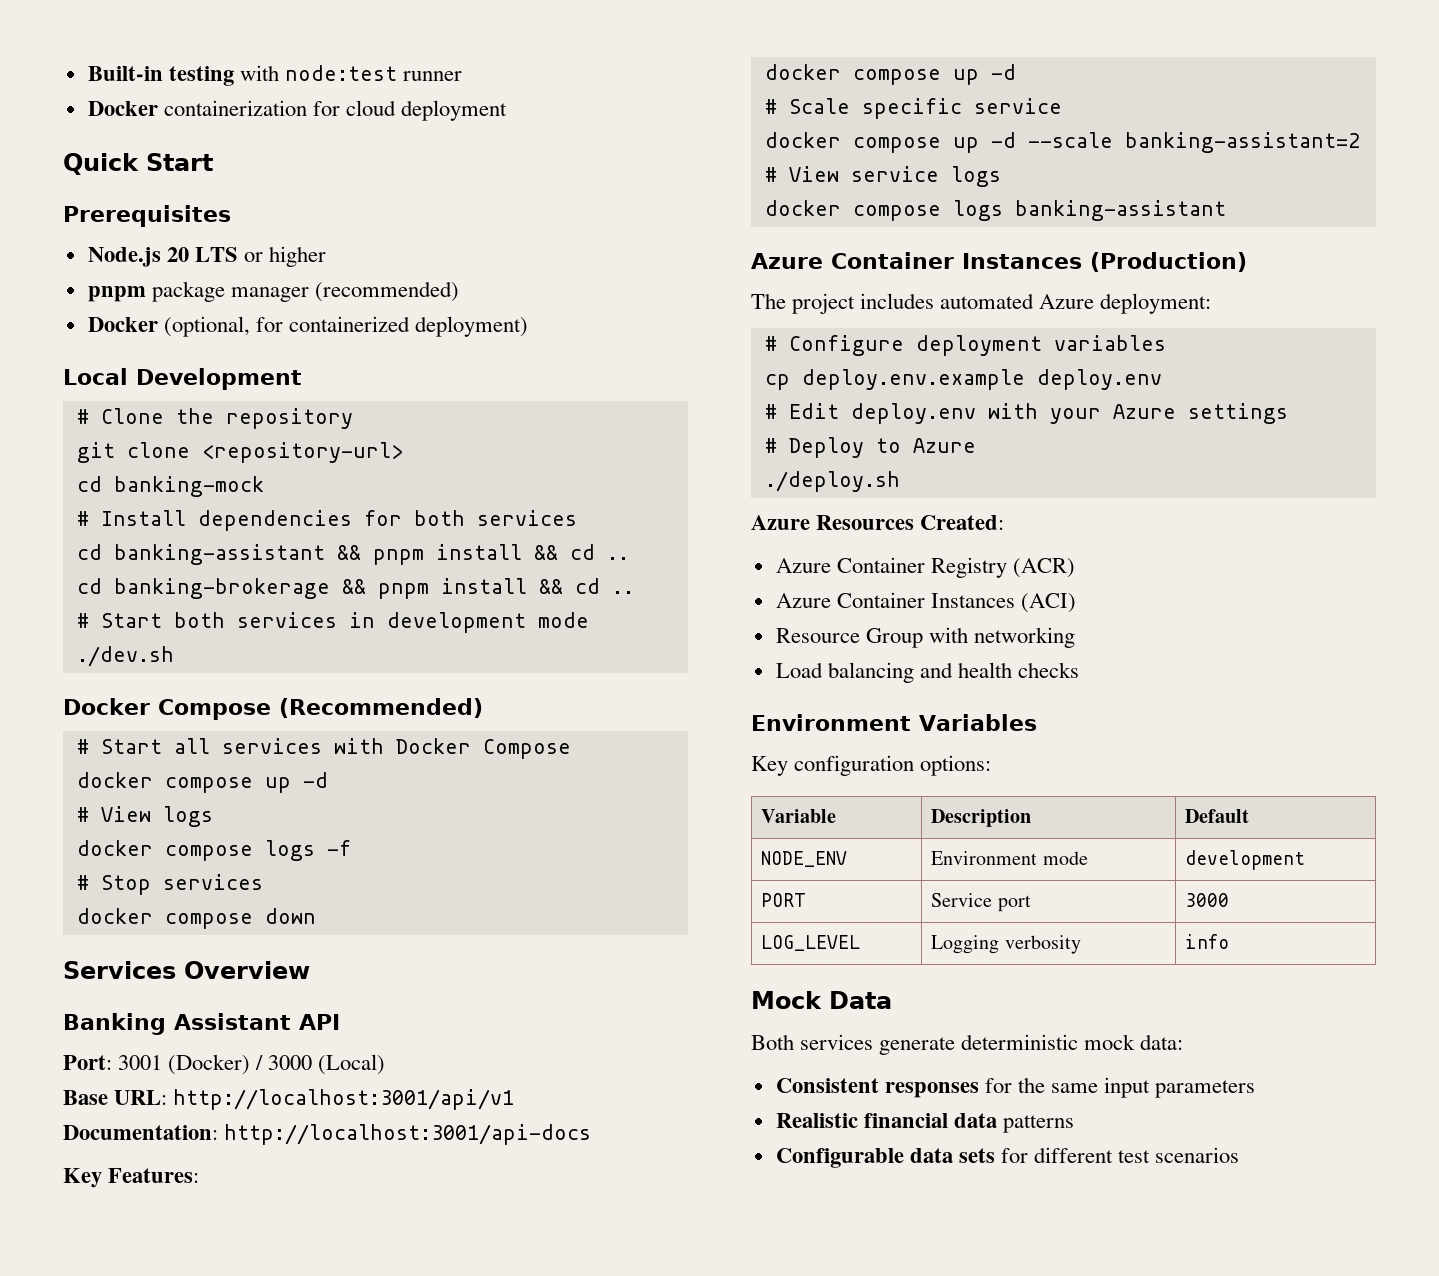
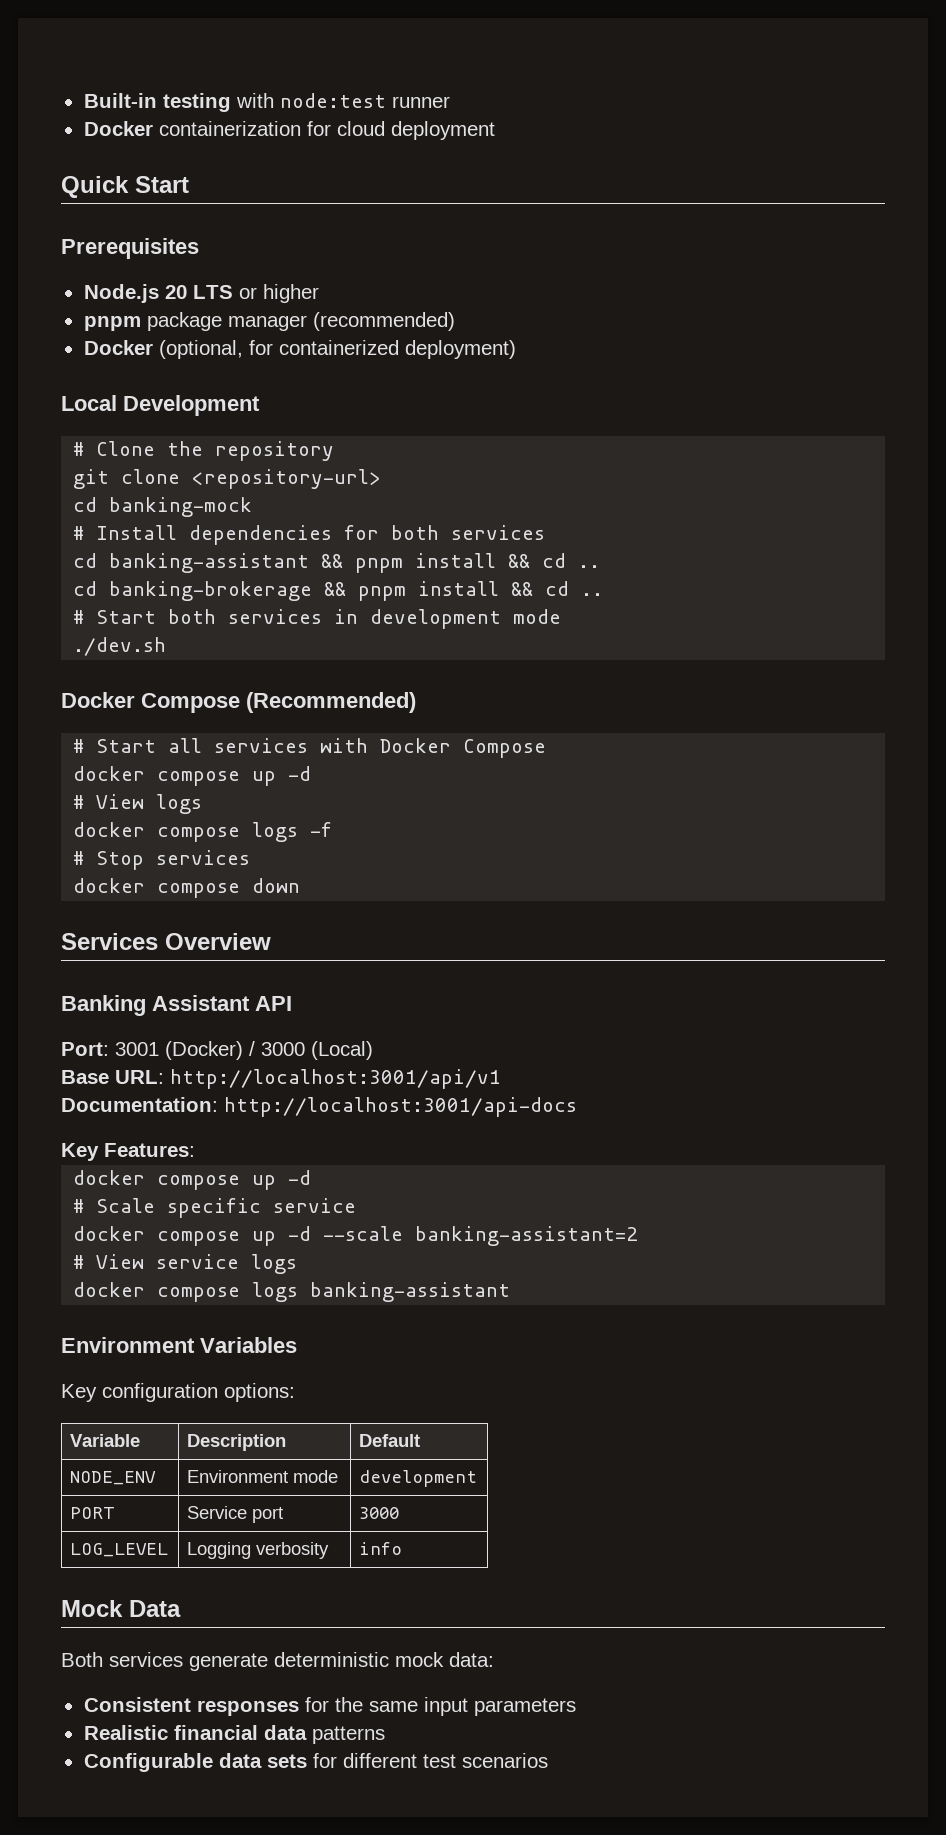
- Azure Container Instances (Production)
- The project includes automated Azure deployment:
- # Configure deployment variables
- cp deploy.env.example deploy.env
- # Edit deploy.env with your Azure settings
- # Deploy to Azure
- ./deploy.sh
- Azure Resources Created:
- Azure Container Registry (ACR)
- Azure Container Instances (ACI)
- Resource Group with networking
- Load balancing and health checks

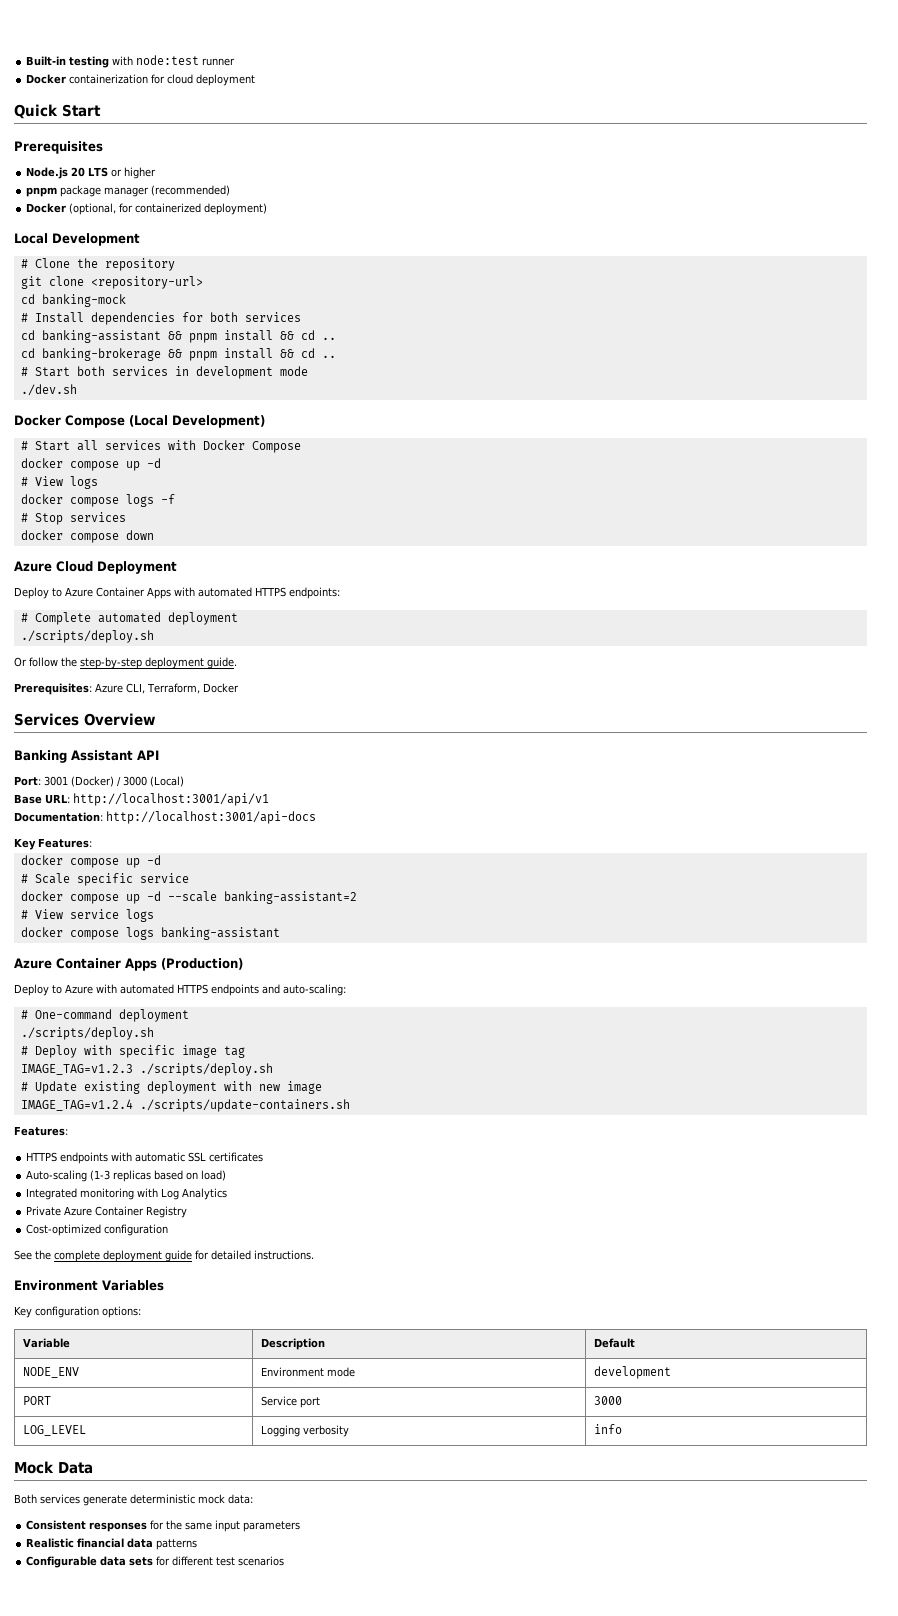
- Docker Compose (Recommended)
+ Docker Compose (Local Development)
+ Azure Cloud Deployment
+ Deploy to Azure Container Apps with automated HTTPS endpoints:
+ # Complete automated deployment
+ ./scripts/deploy.sh
+ Or follow the step-by-step deployment guide.
+ Prerequisites: Azure CLI, Terraform, Docker
+ Azure Container Apps (Production)
+ Deploy to Azure with automated HTTPS endpoints and auto-scaling:
+ # One-command deployment
+ ./scripts/deploy.sh
+ # Deploy with specific image tag
+ IMAGE_TAG=v1.2.3 ./scripts/deploy.sh
+ # Update existing deployment with new image
+ IMAGE_TAG=v1.2.4 ./scripts/update-containers.sh
+ Features:
+ HTTPS endpoints with automatic SSL certificates
+ Auto-scaling (1-3 replicas based on load)
+ Integrated monitoring with Log Analytics
+ Private Azure Container Registry
+ Cost-optimized configuration
+ See the complete deployment guide for detailed instructions.

